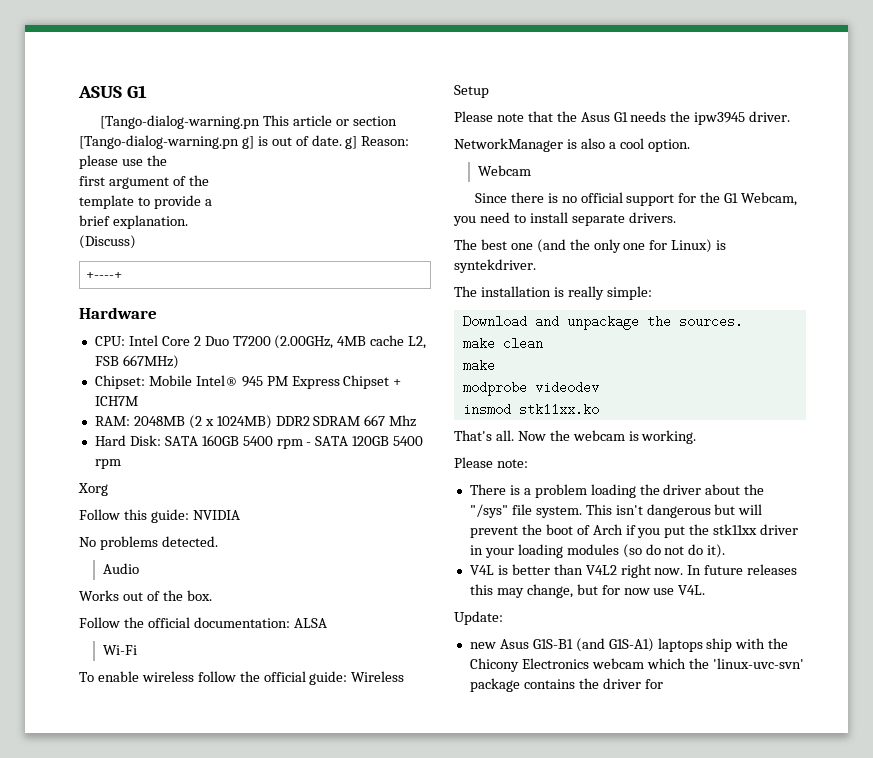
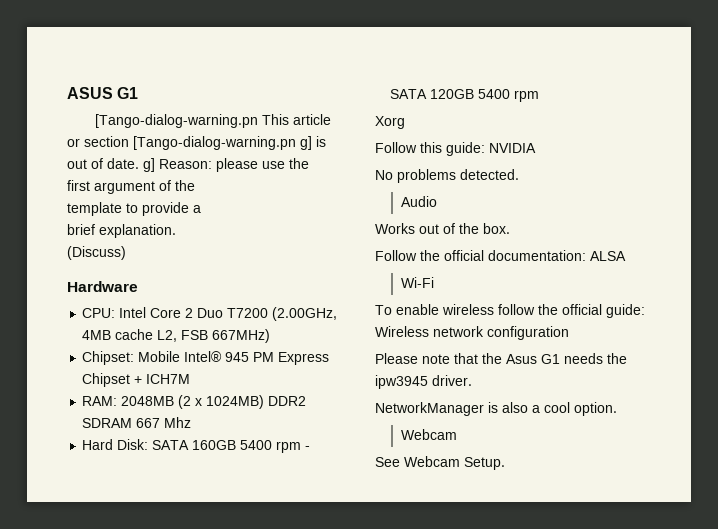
- +----+
- To enable wireless follow the official guide: Wireless Setup
+ To enable wireless follow the official guide: Wireless network configuration
- Since there is no official support for the G1 Webcam, you need to install separate drivers.
- The best one (and the only one for Linux) is syntekdriver.
- The installation is really simple:
- Download and unpackage the sources.
- make clean
- make
- modprobe videodev
- insmod stk11xx.ko
- That's all. Now the webcam is working.
- Please note:
- There is a problem loading the driver about the "/sys" file system. This isn't dangerous but will prevent the boot of Arch if you put the stk11xx driver in your loading modules (so do not do it).
- V4L is better than V4L2 right now. In future releases this may change, but for now use V4L.
- Update:
- new Asus G1S-B1 (and G1S-A1) laptops ship with the Chicony Electronics webcam which the 'linux-uvc-svn' package contains the driver for
+ See Webcam Setup.

